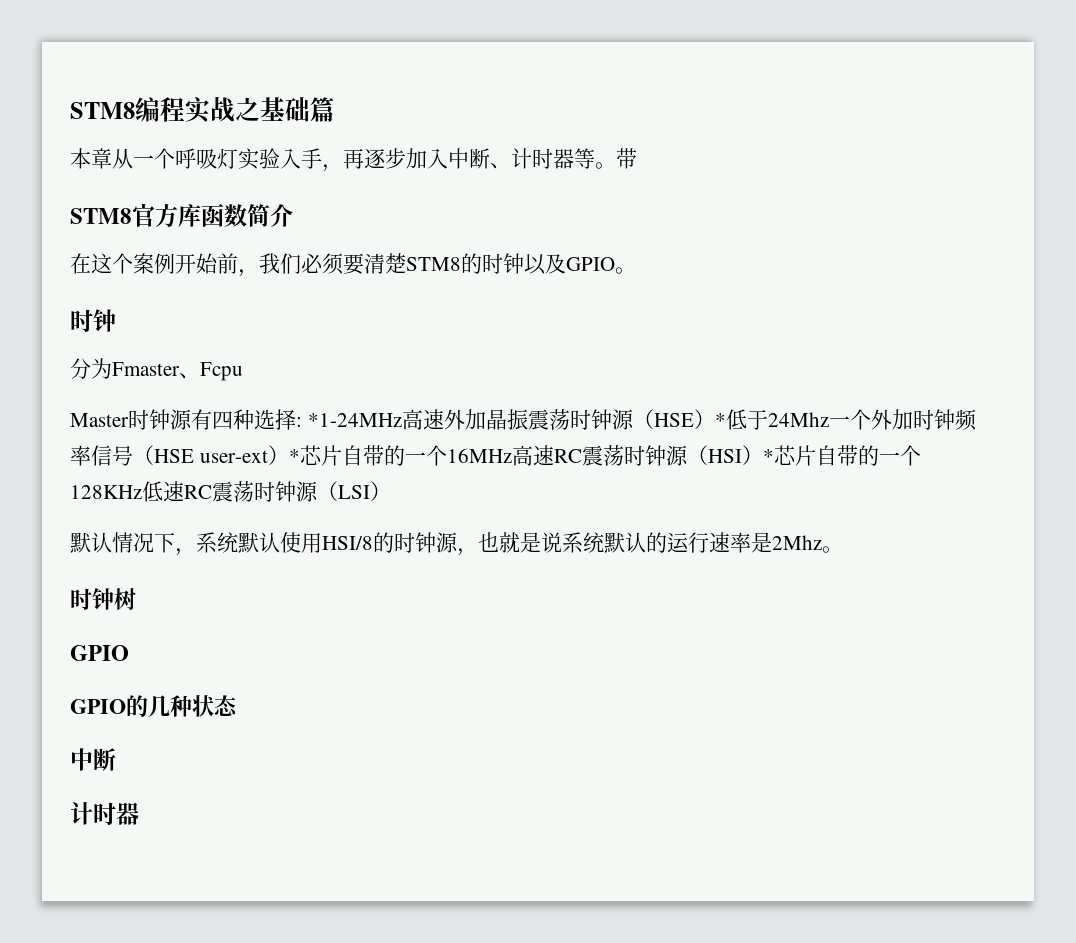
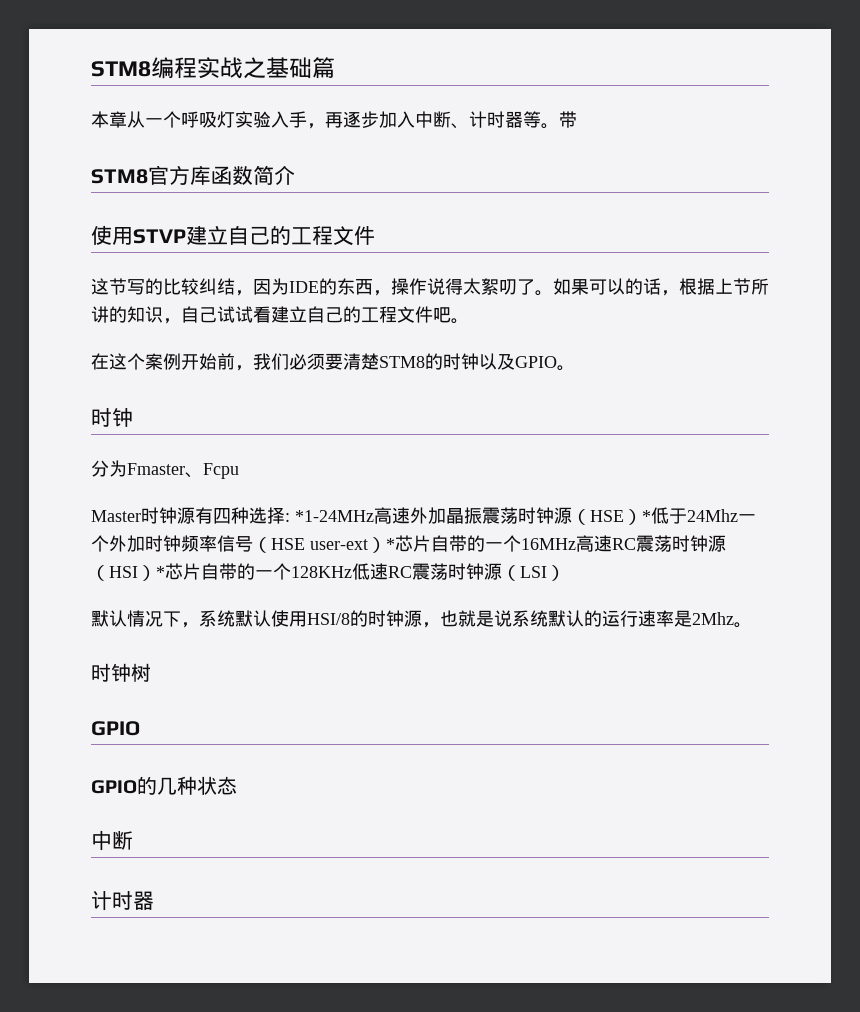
+ 使用STVP建立自己的工程文件
+ 这节写的比较纠结，因为IDE的东西，操作说得太絮叨了。如果可以的话，根据上节所讲的知识，自己试试看建立自己的工程文件吧。

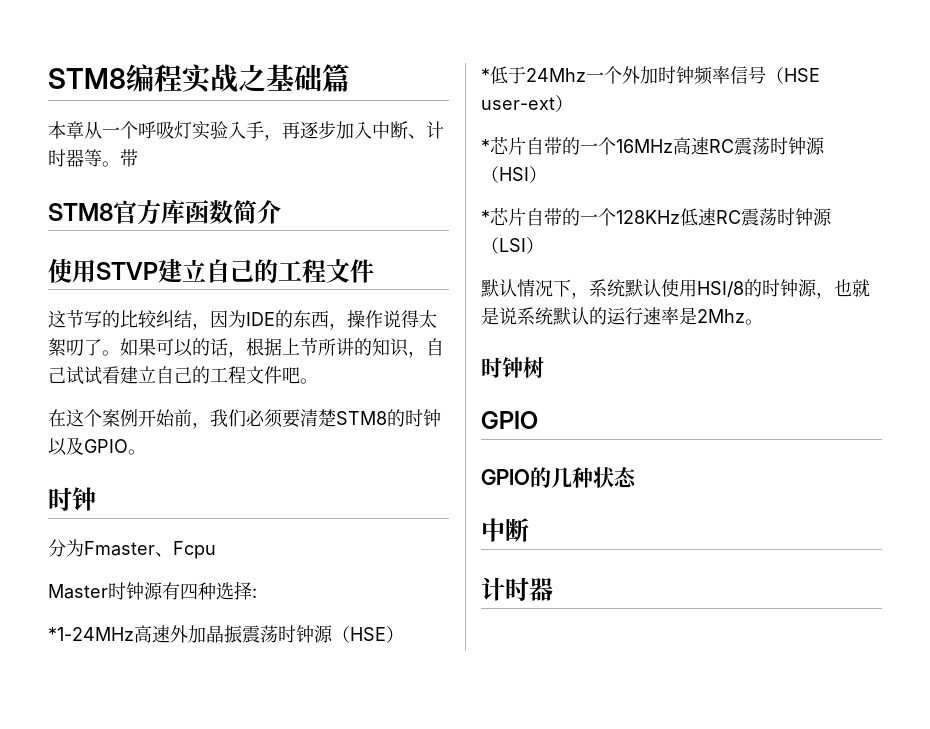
- Master时钟源有四种选择: *1-24MHz高速外加晶振震荡时钟源（HSE）*低于24Mhz一个外加时钟频率信号（HSE user-ext）*芯片自带的一个16MHz高速RC震荡时钟源（HSI）*芯片自带的一个128KHz低速RC震荡时钟源（LSI）
+ Master时钟源有四种选择:
+ *1-24MHz高速外加晶振震荡时钟源（HSE）
+ *低于24Mhz一个外加时钟频率信号（HSE user-ext）
+ *芯片自带的一个16MHz高速RC震荡时钟源（HSI）
+ *芯片自带的一个128KHz低速RC震荡时钟源（LSI）

